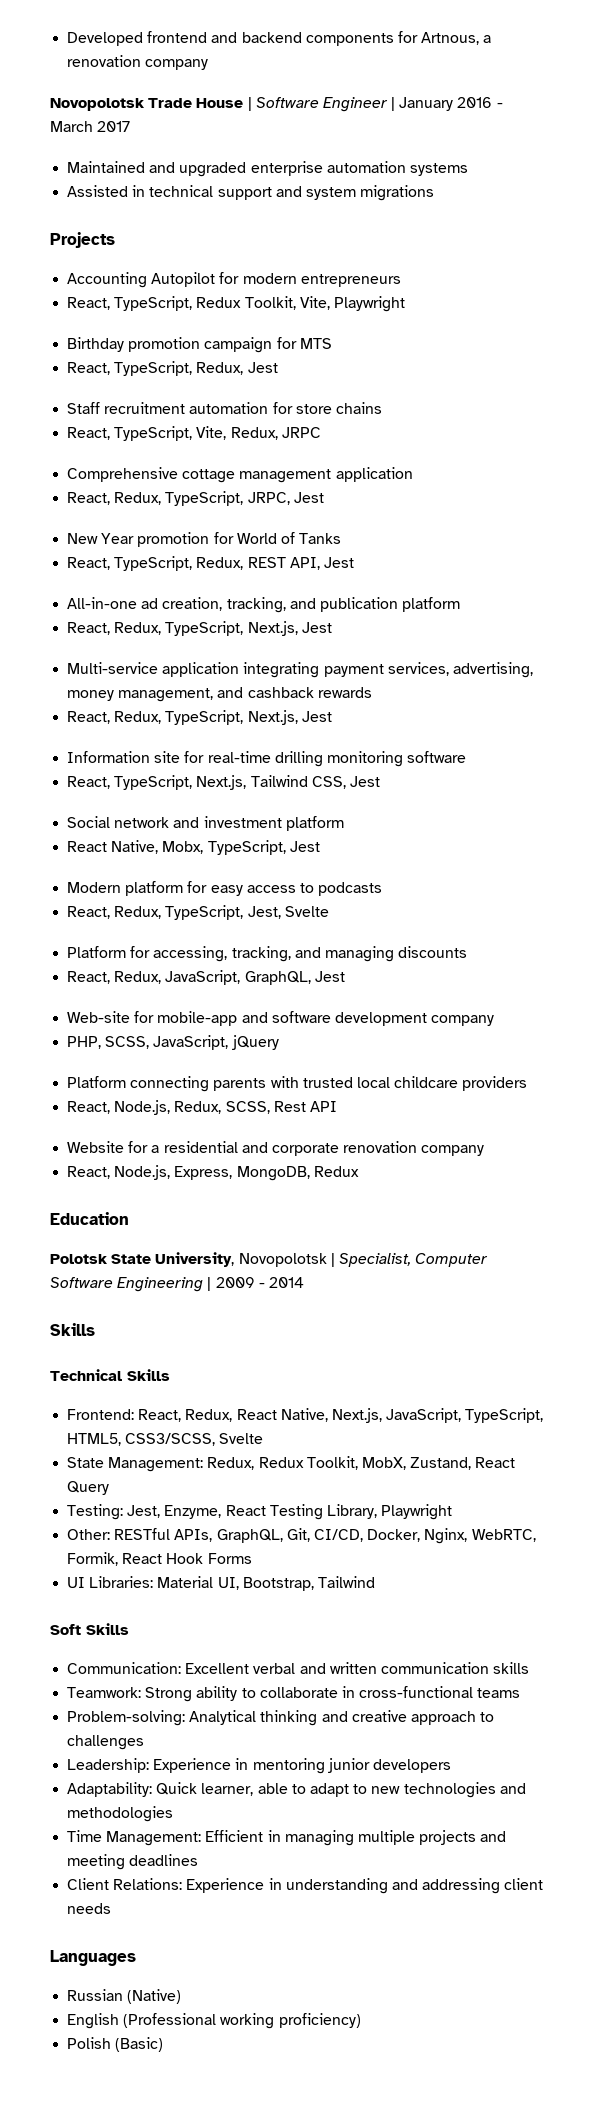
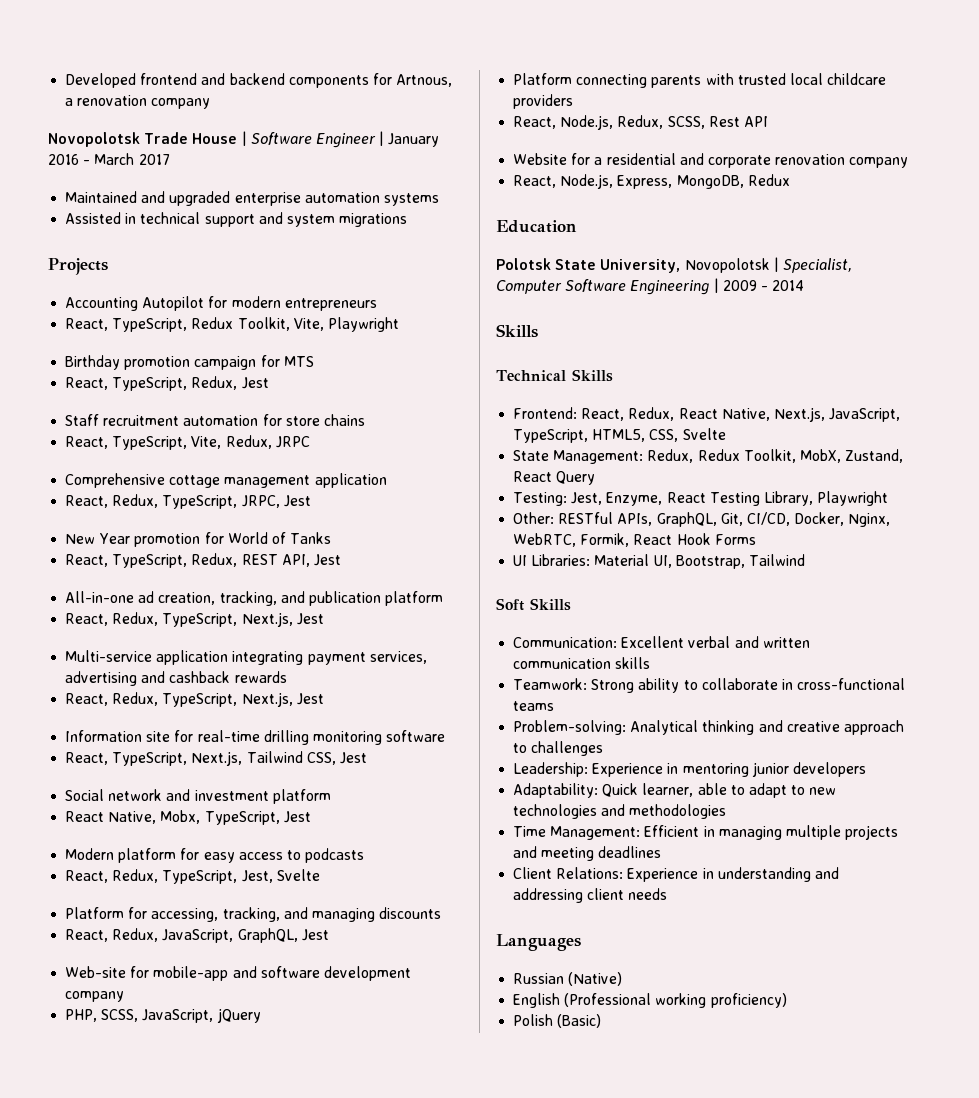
- Multi-service application integrating payment services, advertising, money management, and cashback rewards
+ Multi-service application integrating payment services, advertising and cashback rewards
- Frontend: React, Redux, React Native, Next.js, JavaScript, TypeScript, HTML5, CSS3/SCSS, Svelte
+ Frontend: React, Redux, React Native, Next.js, JavaScript, TypeScript, HTML5, CSS, Svelte

